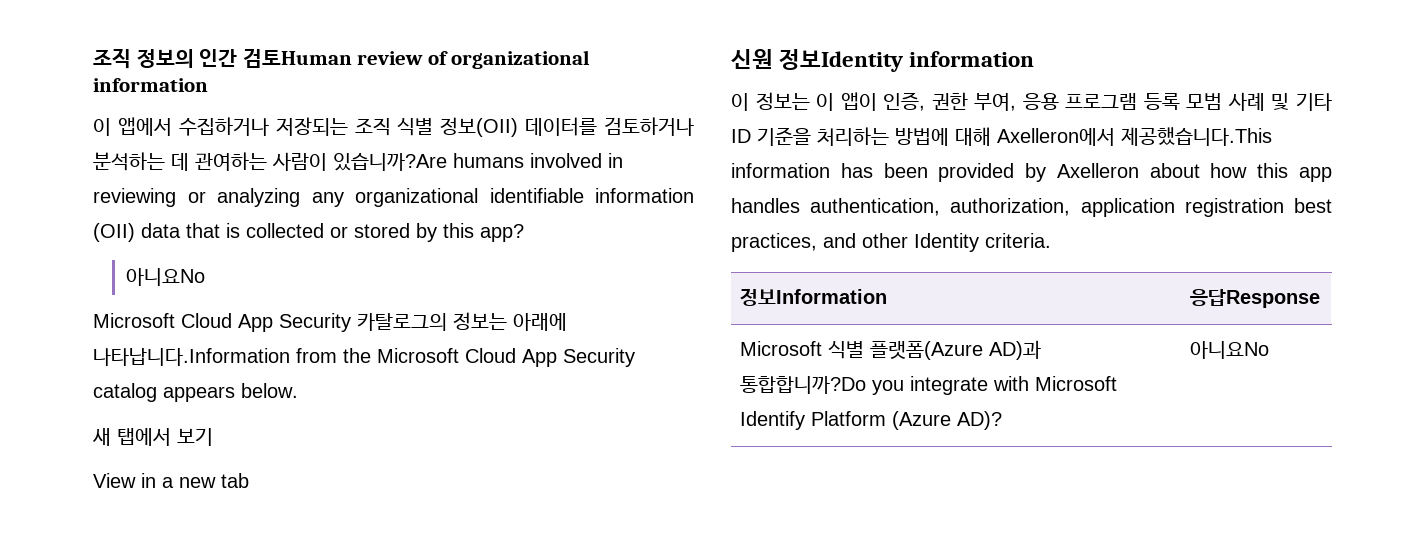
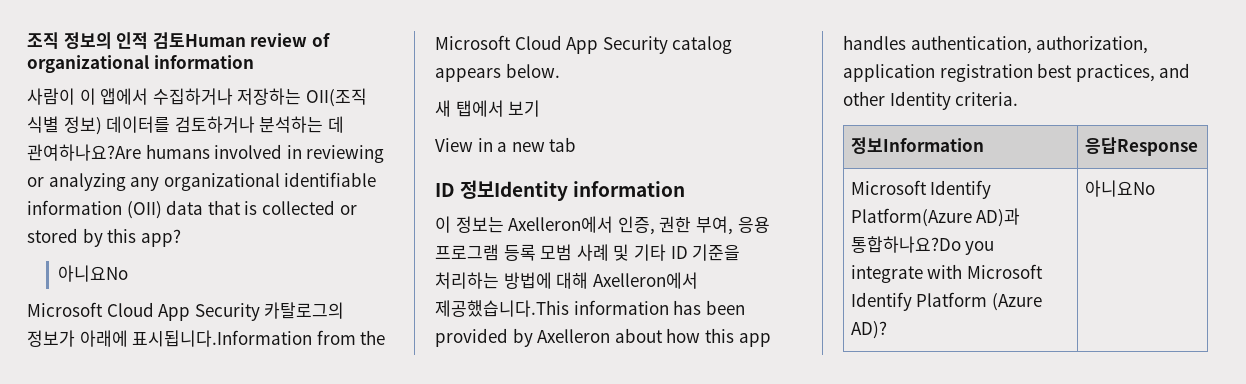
- 조직 정보의 인간 검토Human review of organizational information
+ 조직 정보의 인적 검토Human review of organizational information
- 이 앱에서 수집하거나 저장되는 조직 식별 정보(OII) 데이터를 검토하거나 분석하는 데 관여하는 사람이 있습니까?Are humans involved in reviewing or analyzing any organizational identifiable information (OII) data that is collected or stored by this app?
+ 사람이 이 앱에서 수집하거나 저장하는 OII(조직 식별 정보) 데이터를 검토하거나 분석하는 데 관여하나요?Are humans involved in reviewing or analyzing any organizational identifiable information (OII) data that is collected or stored by this app?
- Microsoft Cloud App Security 카탈로그의 정보는 아래에 나타납니다.Information from the Microsoft Cloud App Security catalog appears below.
+ Microsoft Cloud App Security 카탈로그의 정보가 아래에 표시됩니다.Information from the Microsoft Cloud App Security catalog appears below.
- 신원 정보Identity information
+ ID 정보Identity information
- 이 정보는 이 앱이 인증, 권한 부여, 응용 프로그램 등록 모범 사례 및 기타 ID 기준을 처리하는 방법에 대해 Axelleron에서 제공했습니다.This information has been provided by Axelleron about how this app handles authentication, authorization, application registration best practices, and other Identity criteria.
+ 이 정보는 Axelleron에서 인증, 권한 부여, 응용 프로그램 등록 모범 사례 및 기타 ID 기준을 처리하는 방법에 대해 Axelleron에서 제공했습니다.This information has been provided by Axelleron about how this app handles authentication, authorization, application registration best practices, and other Identity criteria.
- Microsoft 식별 플랫폼(Azure AD)과 통합합니까?Do you integrate with Microsoft Identify Platform (Azure AD)? | 아니요No
+ Microsoft Identify Platform(Azure AD)과 통합하나요?Do you integrate with Microsoft Identify Platform (Azure AD)? | 아니요No

